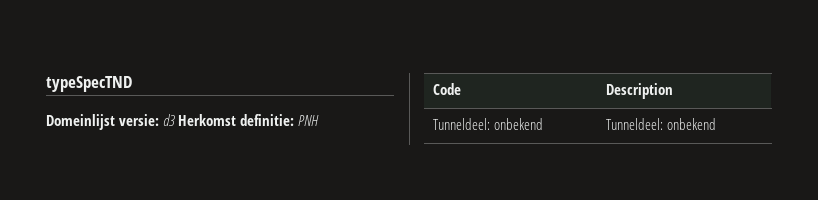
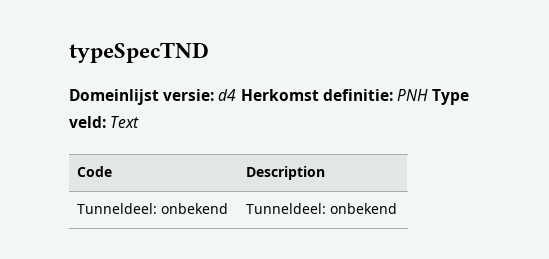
- Domeinlijst versie: d3 Herkomst definitie: PNH
+ Domeinlijst versie: d4 Herkomst definitie: PNH Type veld: Text

